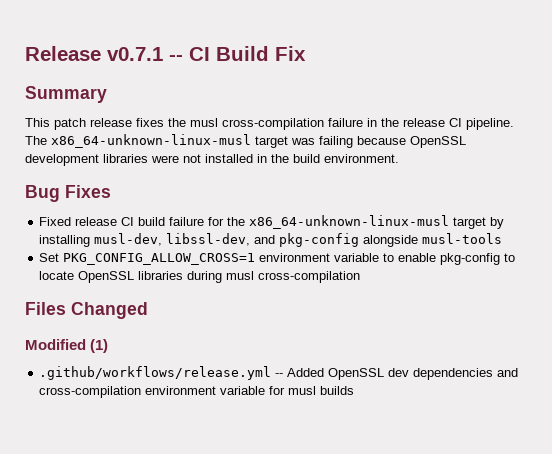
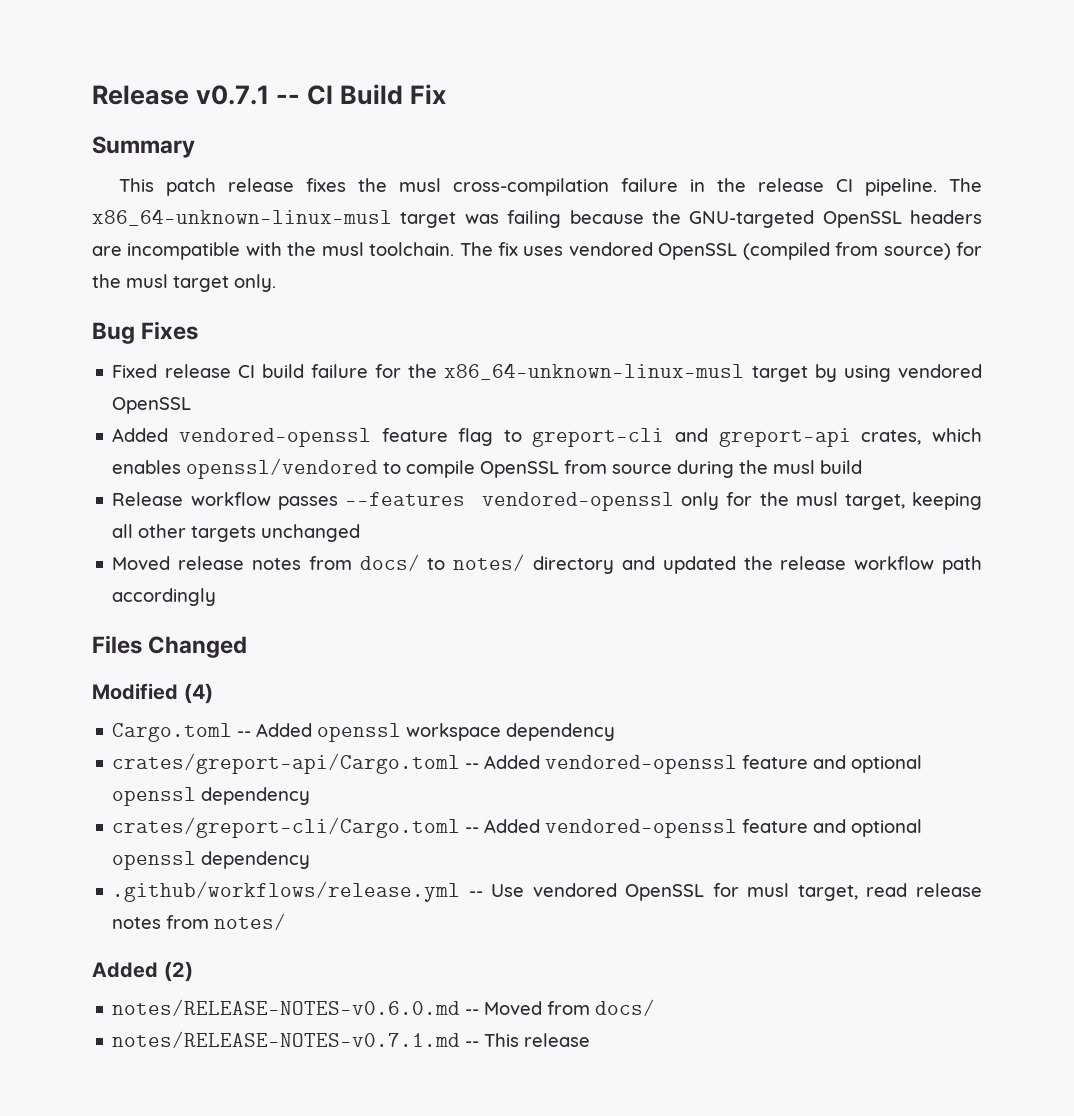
- The x86_64-unknown-linux-musl target was failing because OpenSSL development libraries were not installed in the build environment.
+ The x86_64-unknown-linux-musl target was failing because the GNU-targeted OpenSSL headers are incompatible with the musl toolchain. The fix uses vendored OpenSSL (compiled from source) for the musl target only.
- Fixed release CI build failure for the x86_64-unknown-linux-musl target by installing musl-dev, libssl-dev, and pkg-config alongside musl-tools
- Set PKG_CONFIG_ALLOW_CROSS=1 environment variable to enable pkg-config to locate OpenSSL libraries during musl cross-compilation
+ Fixed release CI build failure for the x86_64-unknown-linux-musl target by using vendored OpenSSL
+ Added vendored-openssl feature flag to greport-cli and greport-api crates, which enables openssl/vendored to compile OpenSSL from source during the musl build
+ Release workflow passes --features vendored-openssl only for the musl target, keeping all other targets unchanged
+ Moved release notes from docs/ to notes/ directory and updated the release workflow path accordingly
  Files Changed
- Modified (1)
- .github/workflows/release.yml -- Added OpenSSL dev dependencies and cross-compilation environment variable for musl builds
+ Modified (4)
+ Cargo.toml -- Added openssl workspace dependency
+ crates/greport-api/Cargo.toml -- Added vendored-openssl feature and optional openssl dependency
+ crates/greport-cli/Cargo.toml -- Added vendored-openssl feature and optional openssl dependency
+ .github/workflows/release.yml -- Use vendored OpenSSL for musl target, read release notes from notes/
+ Added (2)
+ notes/RELEASE-NOTES-v0.6.0.md -- Moved from docs/
+ notes/RELEASE-NOTES-v0.7.1.md -- This release

